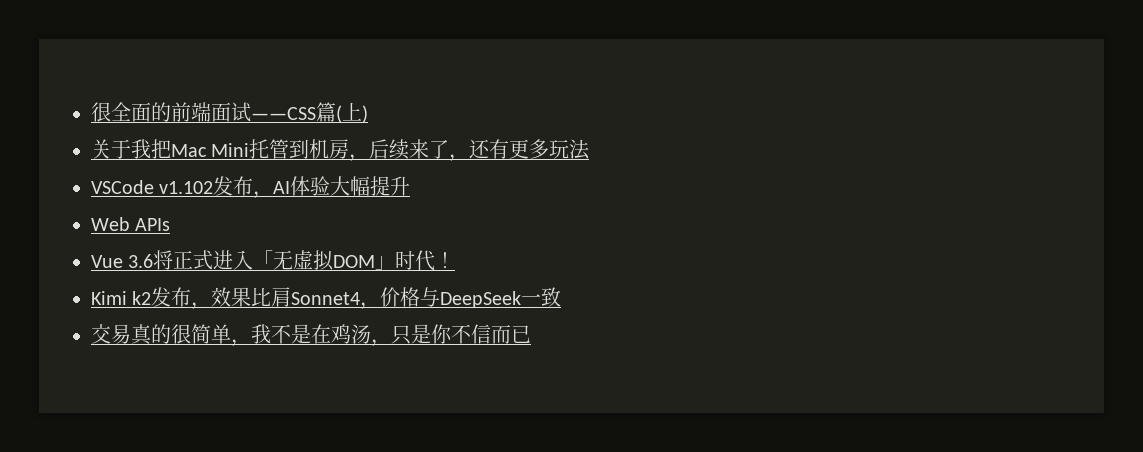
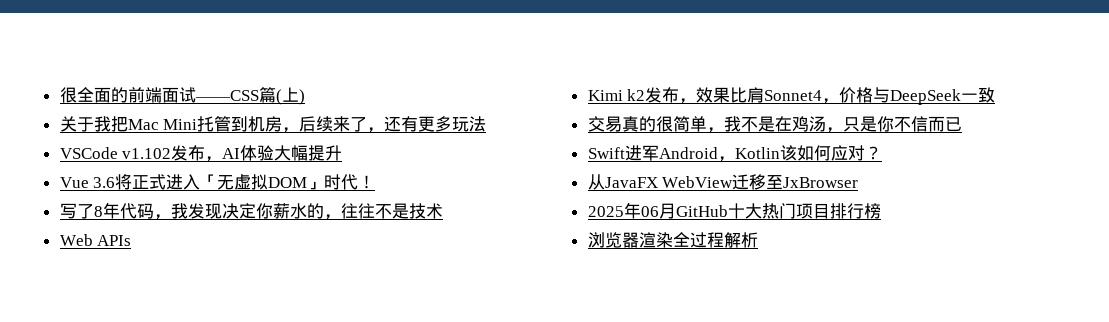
- Web APIs
+ 写了8年代码，我发现决定你薪水的，往往不是技术
+ Web APIs
+ Swift进军Android，Kotlin该如何应对？
+ 从JavaFX WebView迁移至JxBrowser
+ 2025年06月GitHub十大热门项目排行榜
+ 浏览器渲染全过程解析

